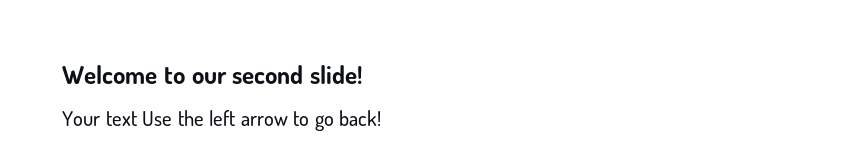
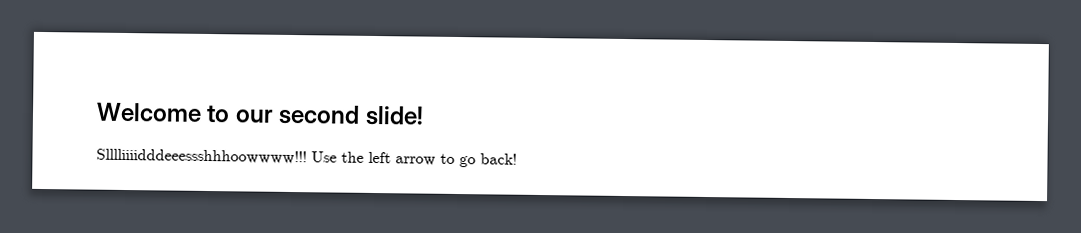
- Your text Use the left arrow to go back!
+ Slllliiiidddeeessshhhoowwww!!! Use the left arrow to go back!

